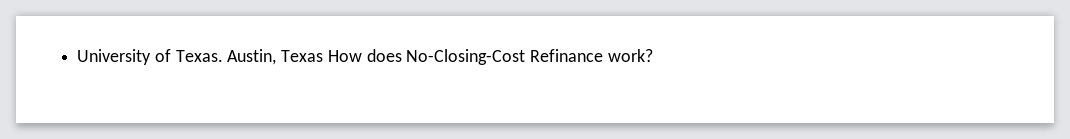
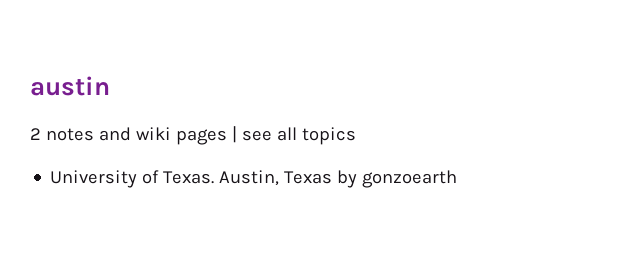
+ austin
+ 2 notes and wiki pages | see all topics
- Austin, Texas How does No-Closing-Cost Refinance work?
+ Austin, Texas by gonzoearth

